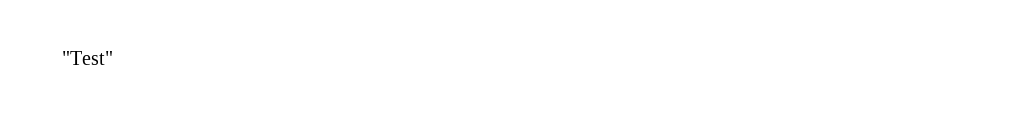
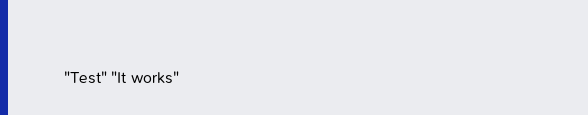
- "Test"
+ "Test" "It works"

